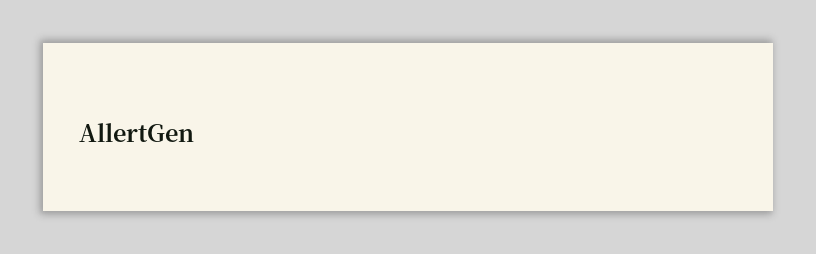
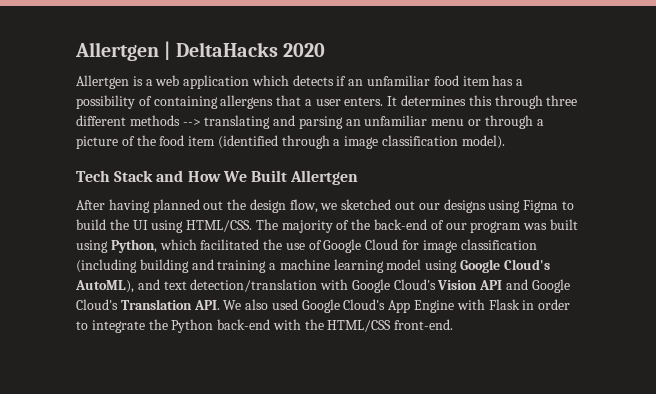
- AllertGen
+ Allertgen | DeltaHacks 2020
+ Allertgen is a web application which detects if an unfamiliar food item has a possibility of containing allergens that a user enters. It determines this through three different methods --> translating and parsing an unfamiliar menu or through a picture of the food item (identified through a image classification model).
+ Tech Stack and How We Built Allertgen
+ After having planned out the design flow, we sketched out our designs using Figma to build the UI using HTML/CSS. The majority of the back-end of our program was built using Python, which facilitated the use of Google Cloud for image classification (including building and training a machine learning model using Google Cloud's AutoML), and text detection/translation with Google Cloud's Vision API and Google Cloud's Translation API. We also used Google Cloud's App Engine with Flask in order to integrate the Python back-end with the HTML/CSS front-end.

